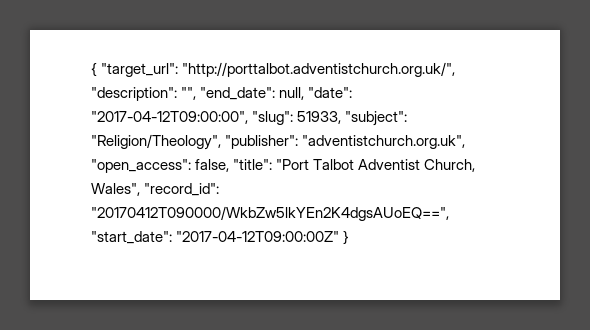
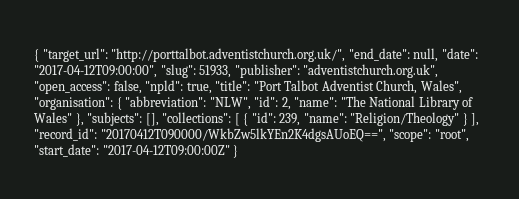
- { "target_url": "http://porttalbot.adventistchurch.org.uk/", "description": "", "end_date": null, "date": "2017-04-12T09:00:00", "slug": 51933, "subject": "Religion/Theology", "publisher": "adventistchurch.org.uk", "open_access": false, "title": "Port Talbot Adventist Church, Wales", "record_id": "20170412T090000/WkbZw5lkYEn2K4dgsAUoEQ==", "start_date": "2017-04-12T09:00:00Z" }
+ { "target_url": "http://porttalbot.adventistchurch.org.uk/", "end_date": null, "date": "2017-04-12T09:00:00", "slug": 51933, "publisher": "adventistchurch.org.uk", "open_access": false, "npld": true, "title": "Port Talbot Adventist Church, Wales", "organisation": { "abbreviation": "NLW", "id": 2, "name": "The National Library of Wales" }, "subjects": [], "collections": [ { "id": 239, "name": "Religion/Theology" } ], "record_id": "20170412T090000/WkbZw5lkYEn2K4dgsAUoEQ==", "scope": "root", "start_date": "2017-04-12T09:00:00Z" }

